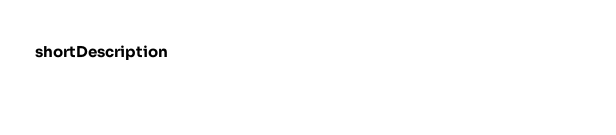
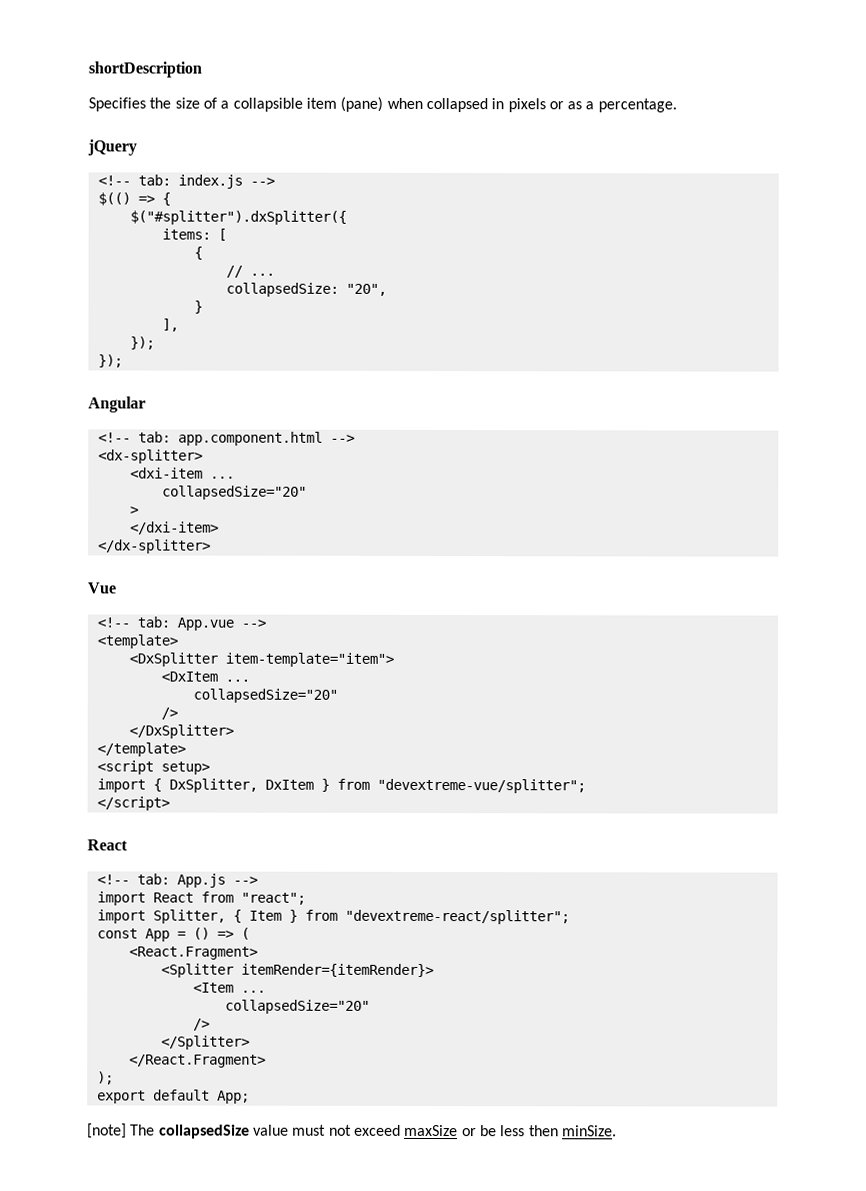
+ Specifies the size of a collapsible item (pane) when collapsed in pixels or as a percentage.
+ jQuery
+ <!-- tab: index.js -->
+ $(() => {
+ $("#splitter").dxSplitter({
+ items: [
+ {
+ // ...
+ collapsedSize: "20",
+ }
+ ],
+ });
+ });
+ Angular
+ <!-- tab: app.component.html -->
+ <dx-splitter>
+ <dxi-item ...
+ collapsedSize="20"
+ >
+ </dxi-item>
+ </dx-splitter>
+ Vue
+ <!-- tab: App.vue -->
+ <template>
+ <DxSplitter item-template="item">
+ <DxItem ...
+ collapsedSize="20"
+ />
+ </DxSplitter>
+ </template>
+ <script setup>
+ import { DxSplitter, DxItem } from "devextreme-vue/splitter";
+ </script>
+ React
+ <!-- tab: App.js -->
+ import React from "react";
+ import Splitter, { Item } from "devextreme-react/splitter";
+ const App = () => (
+ <React.Fragment>
+ <Splitter itemRender={itemRender}>
+ <Item ...
+ collapsedSize="20"
+ />
+ </Splitter>
+ </React.Fragment>
+ );
+ export default App;
+ [note] The collapsedSize value must not exceed maxSize or be less then minSize.

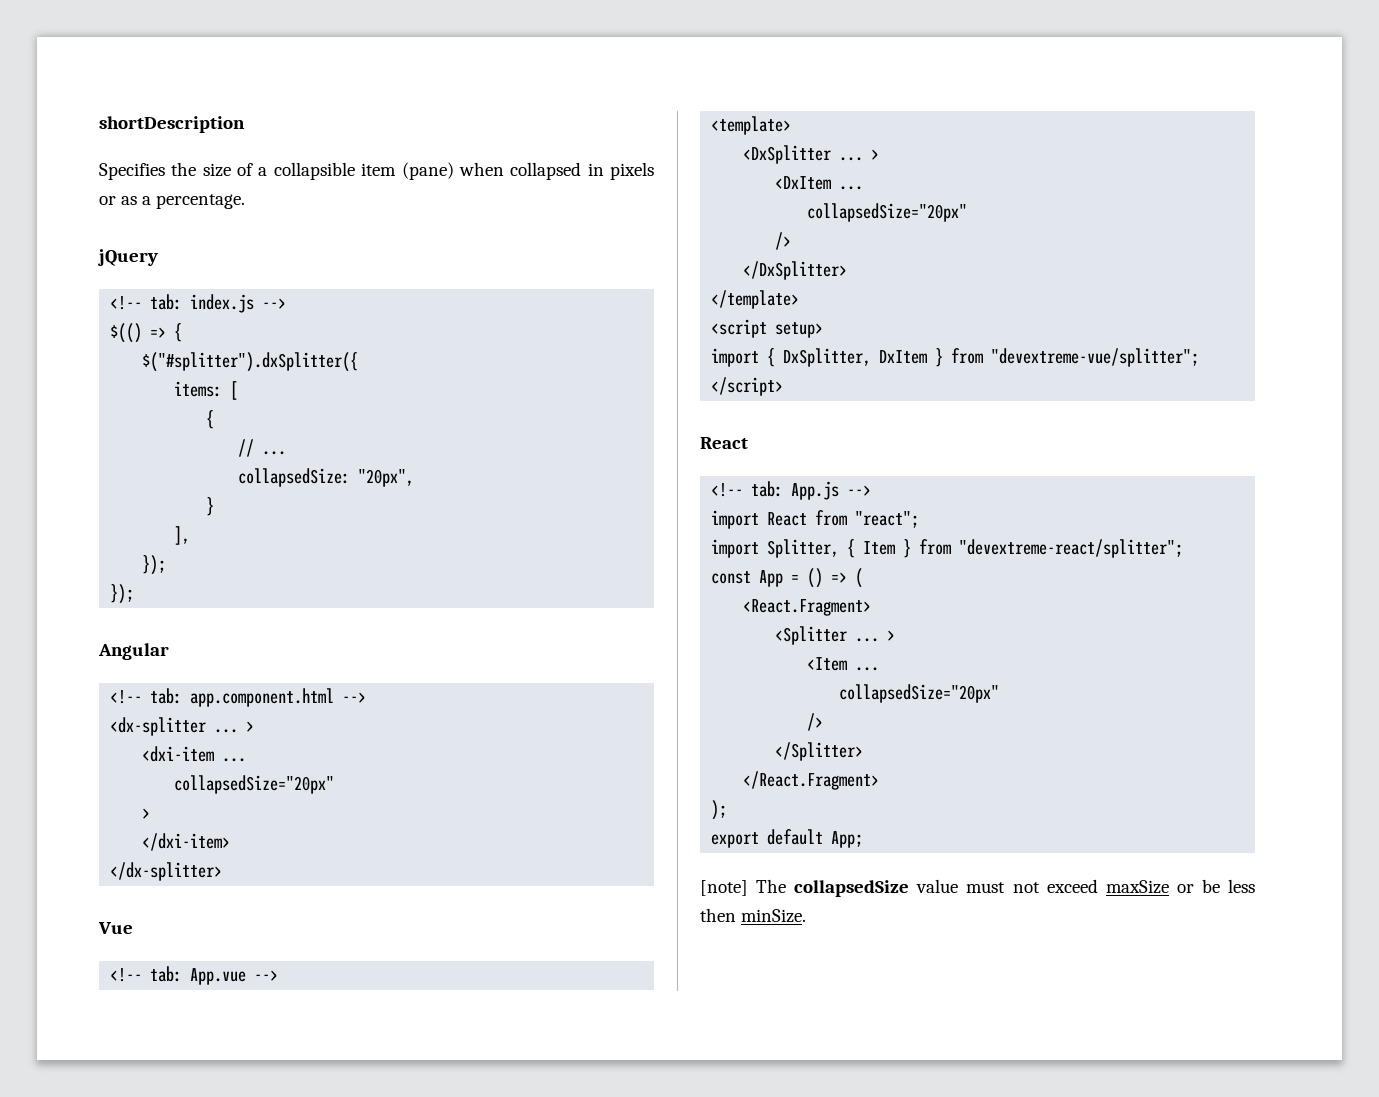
- collapsedSize: "20",
+ collapsedSize: "20px",
- <dx-splitter>
+ <dx-splitter ... >
  <dxi-item ...
- collapsedSize="20"
+ collapsedSize="20px"
- <DxSplitter item-template="item">
+ <DxSplitter ... >
  <DxItem ...
- collapsedSize="20"
+ collapsedSize="20px"
- <Splitter itemRender={itemRender}>
+ <Splitter ... >
  <Item ...
- collapsedSize="20"
+ collapsedSize="20px"

